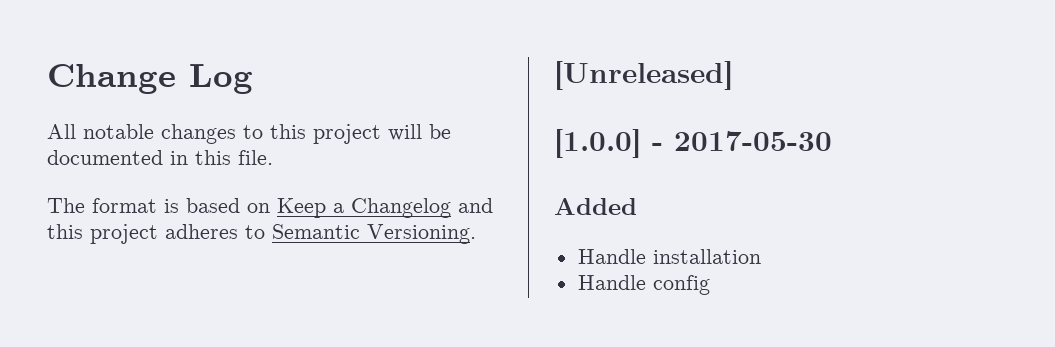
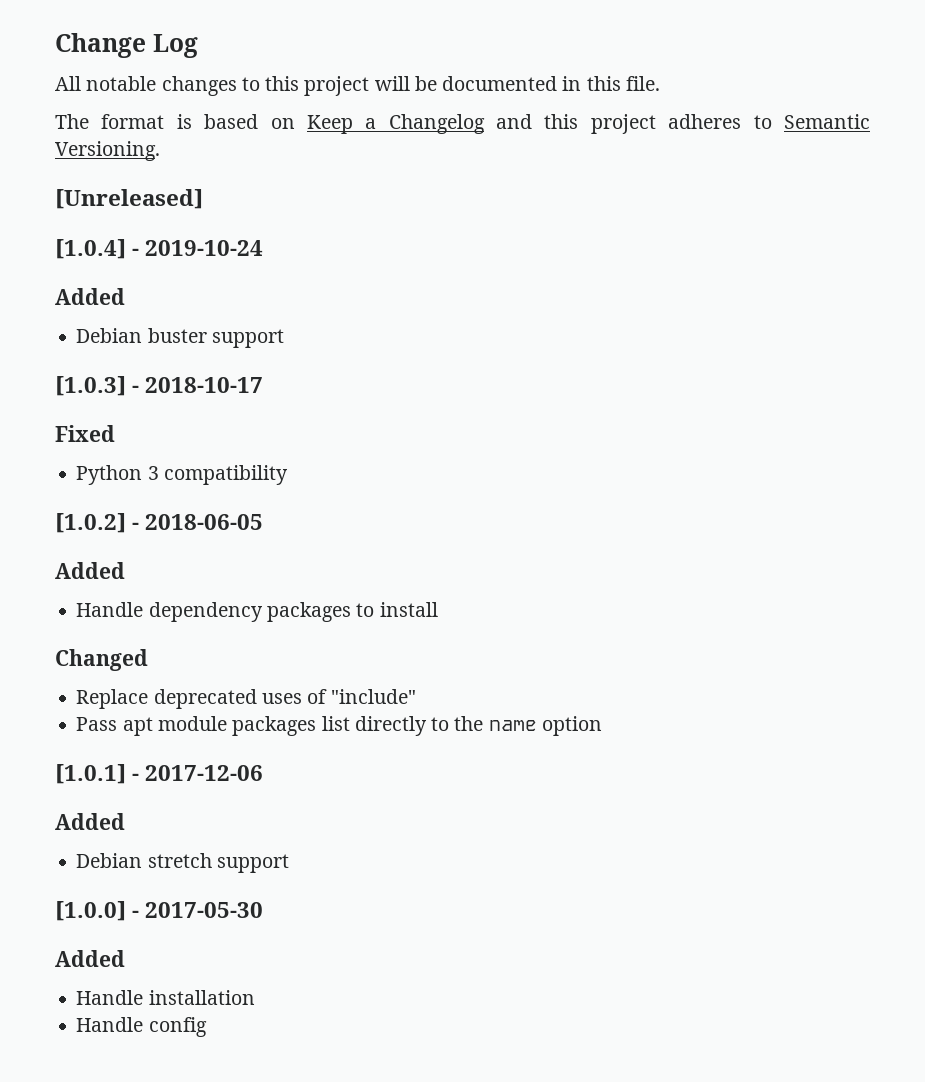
+ [1.0.4] - 2019-10-24
+ Added
+ Debian buster support
+ [1.0.3] - 2018-10-17
+ Fixed
+ Python 3 compatibility
+ [1.0.2] - 2018-06-05
+ Added
+ Handle dependency packages to install
+ Changed
+ Replace deprecated uses of "include"
+ Pass apt module packages list directly to the name option
+ [1.0.1] - 2017-12-06
+ Added
+ Debian stretch support

